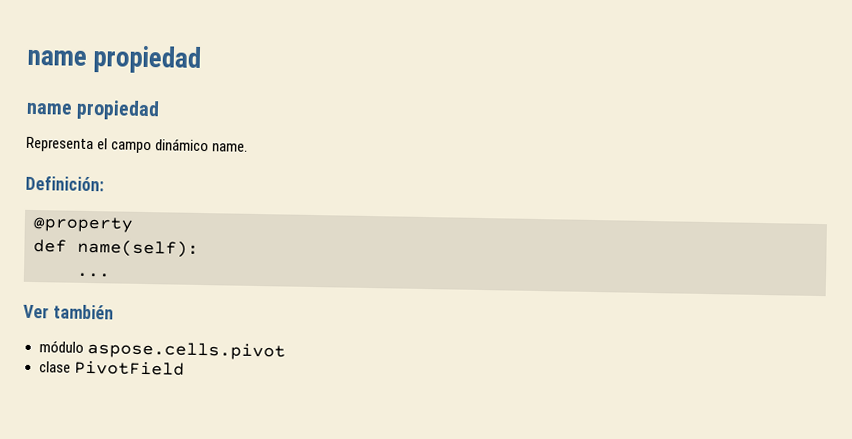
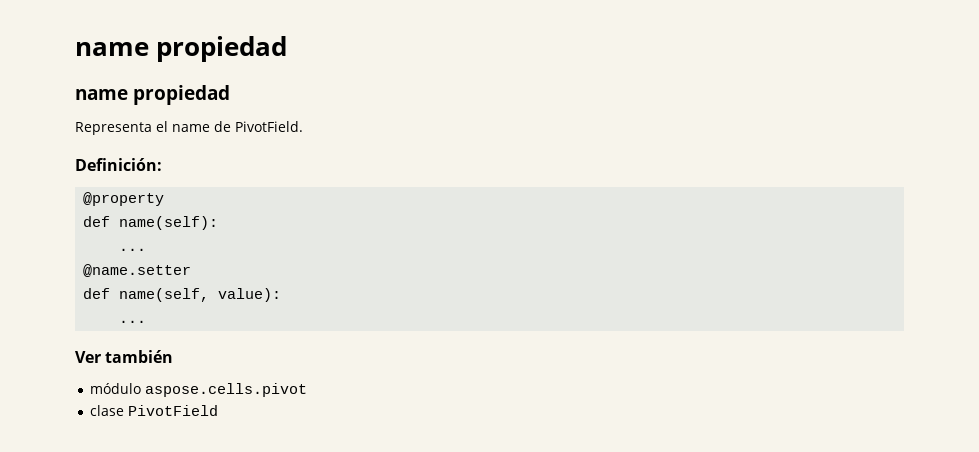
- Representa el campo dinámico name.
+ Representa el name de PivotField.
+ @name.setter
+ def name(self, value):
+ ...

